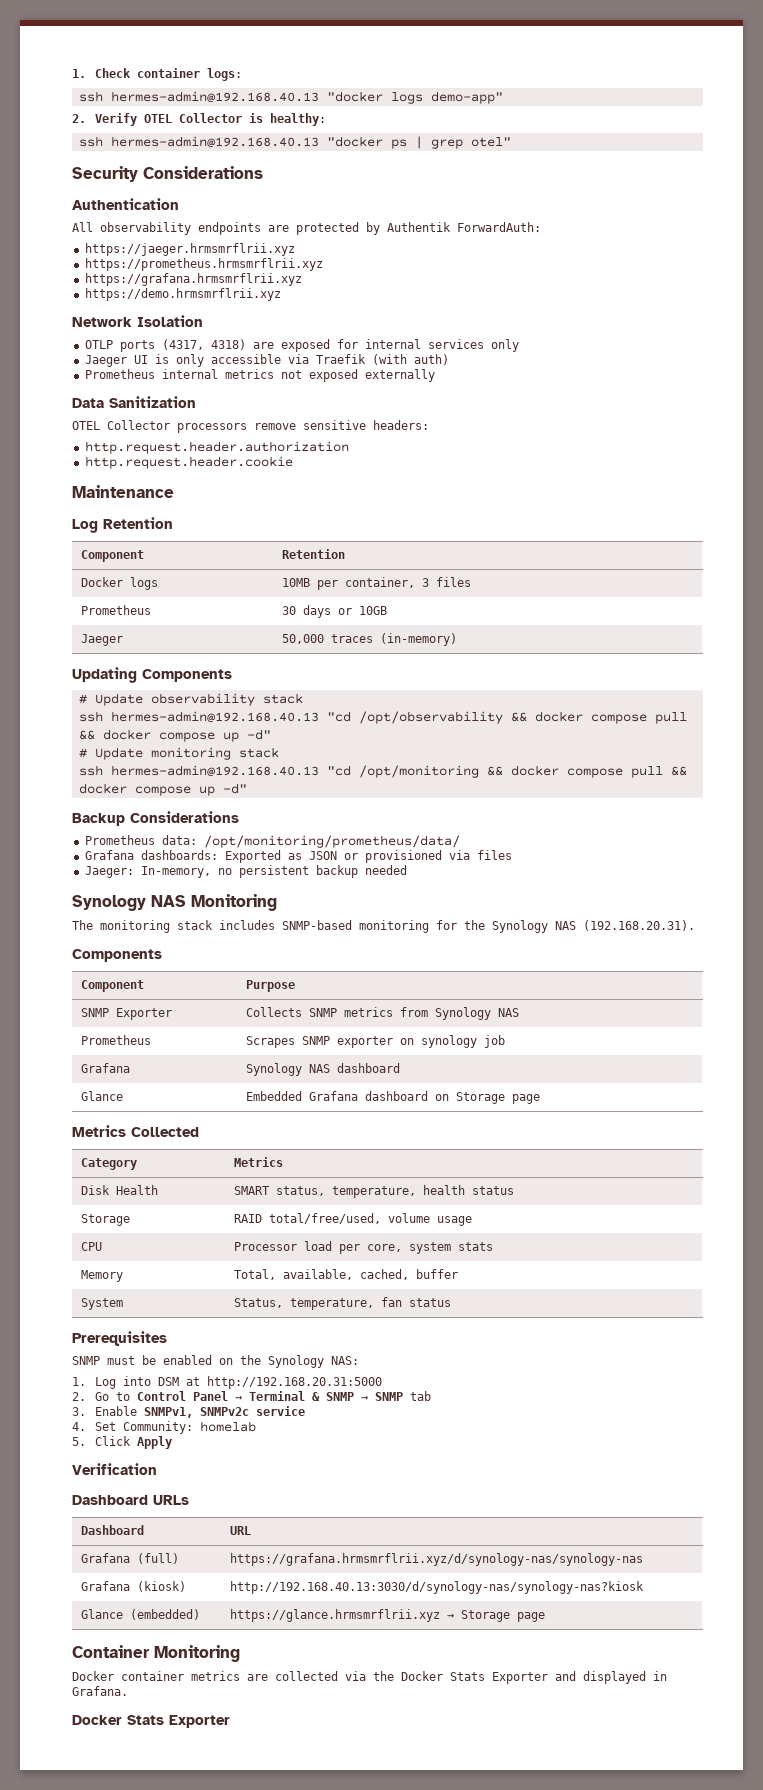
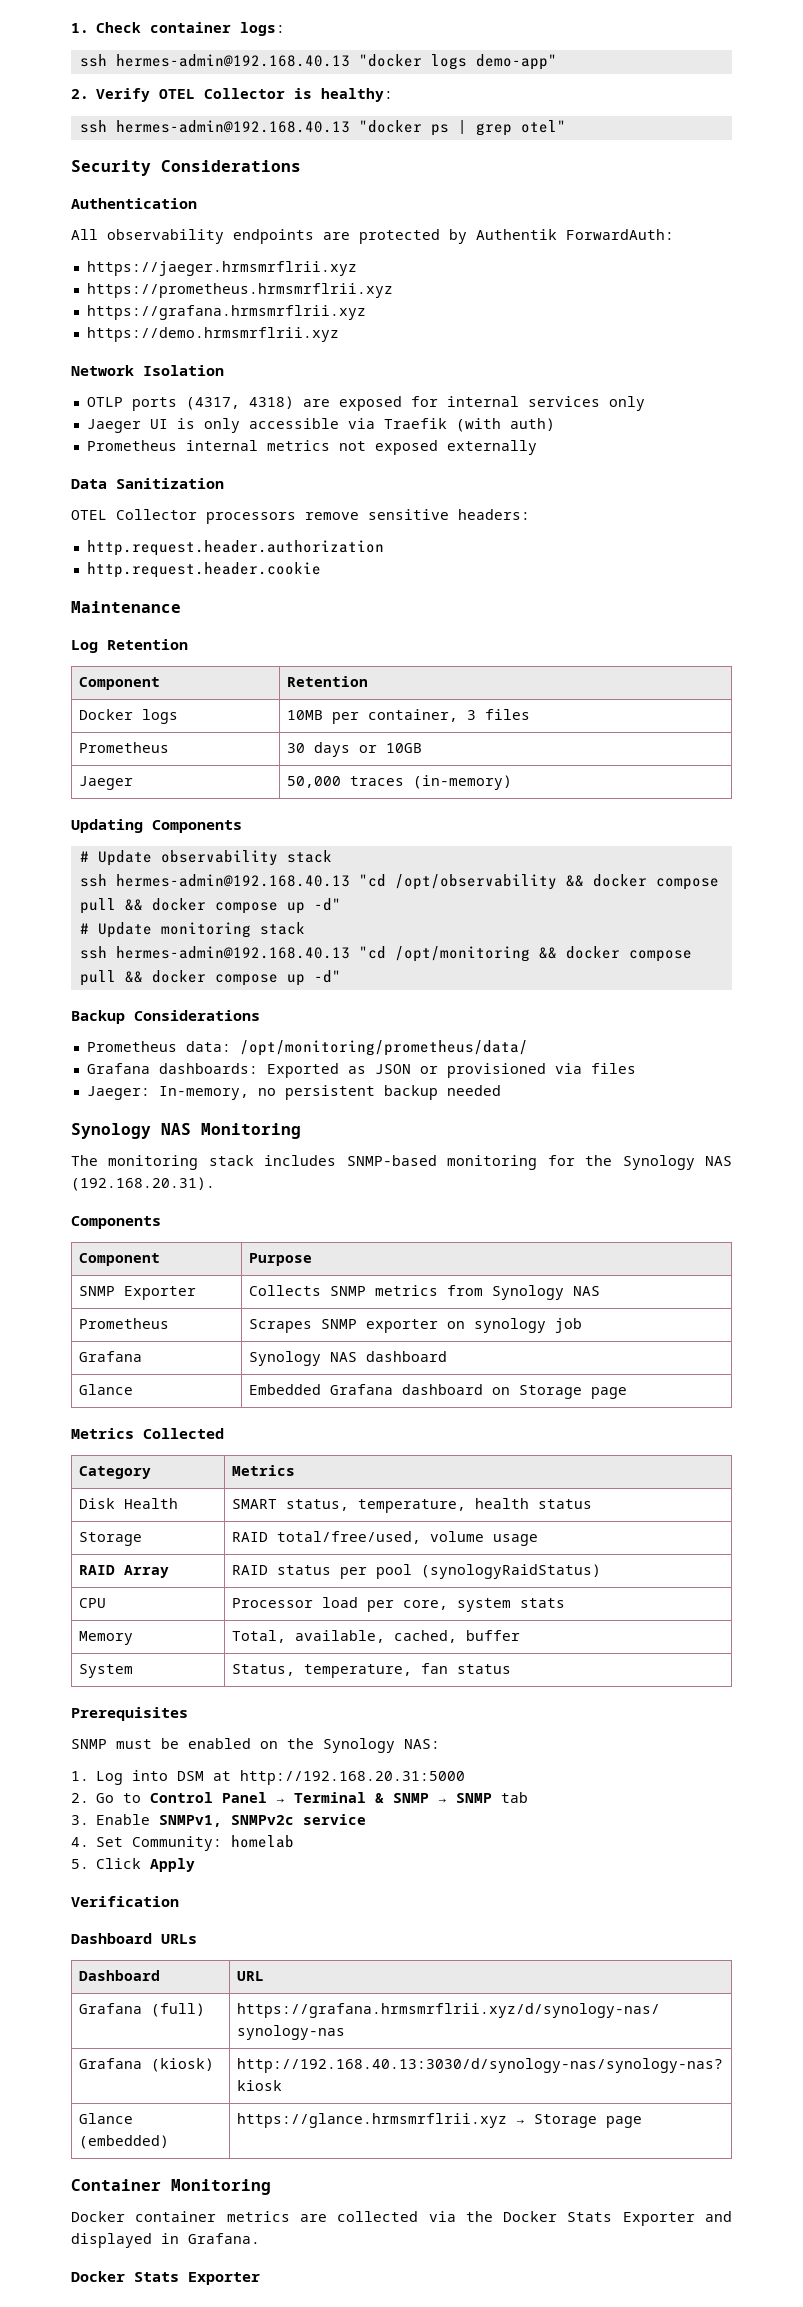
+ RAID Array | RAID status per pool (synologyRaidStatus)

